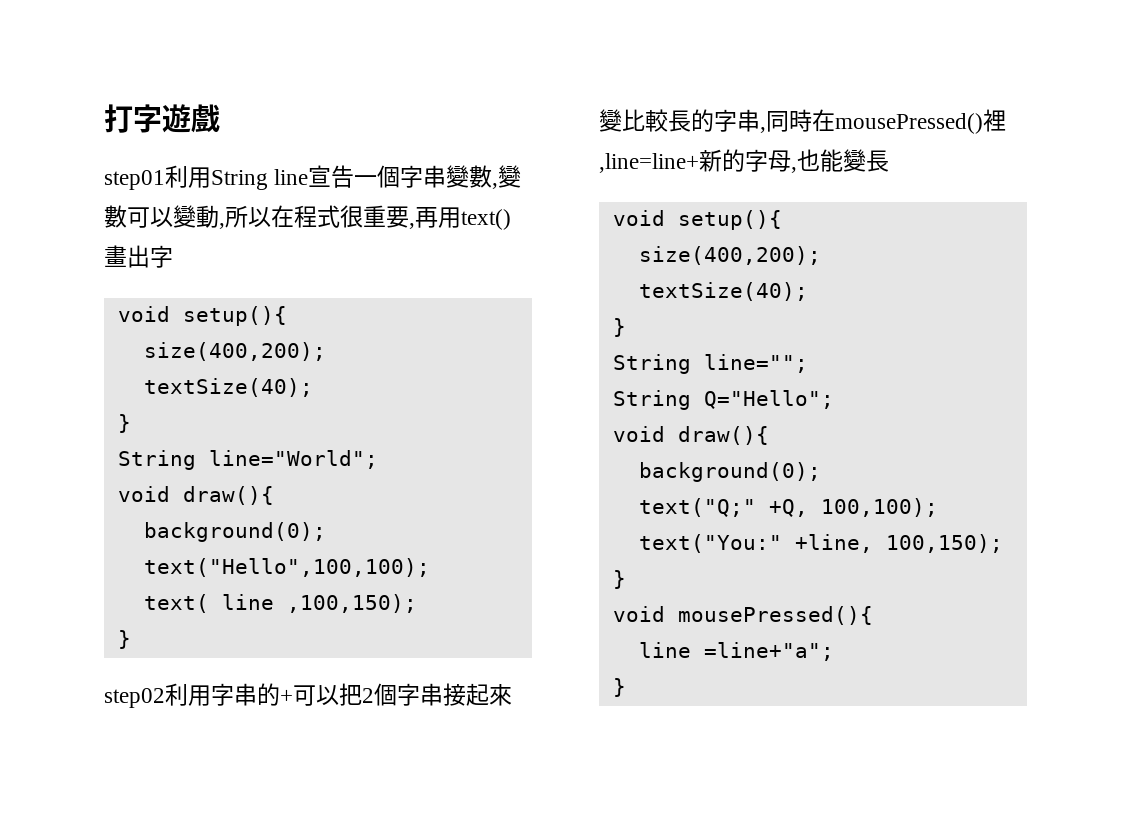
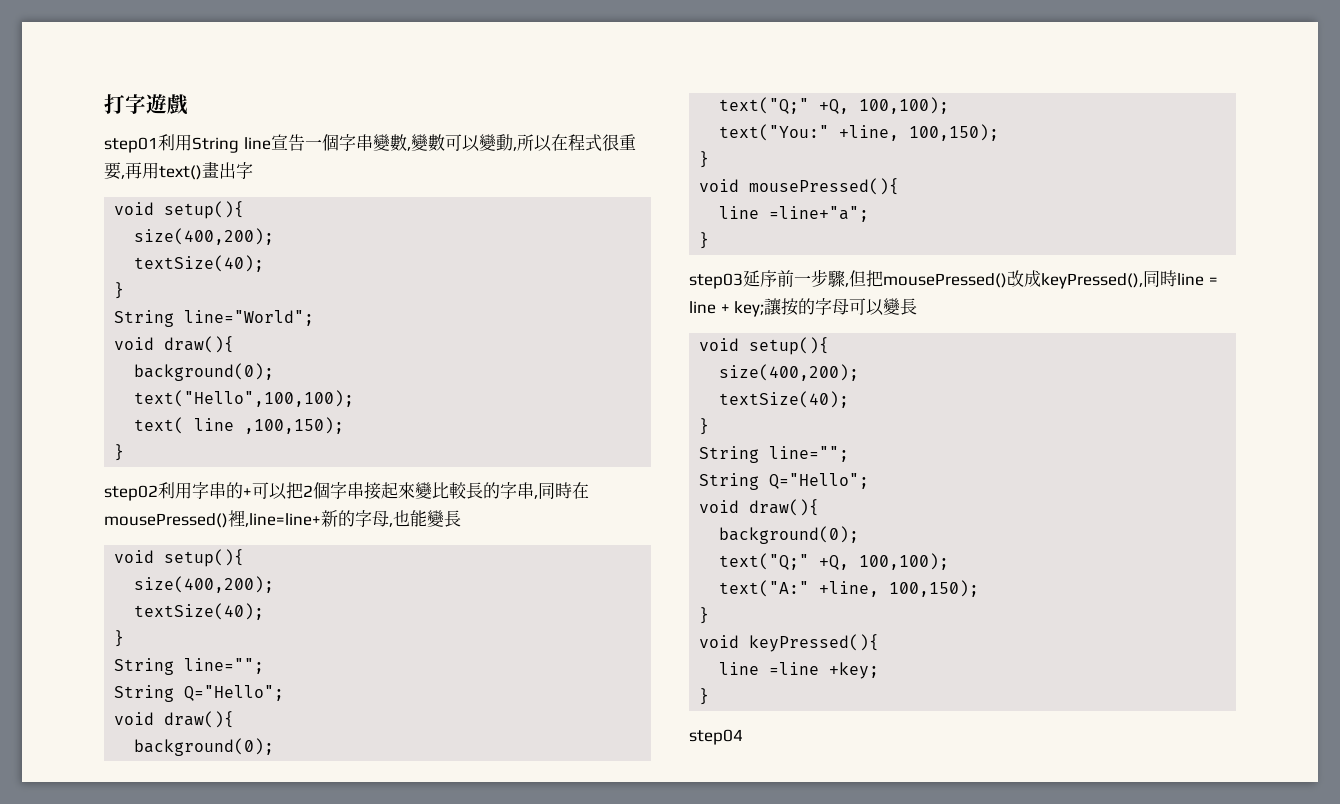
+ step03延序前一步驟,但把mousePressed()改成keyPressed(),同時line = line + key;讓按的字母可以變長
+ void setup(){
+ size(400,200);
+ textSize(40);
+ }
+ String line="";
+ String Q="Hello";
+ void draw(){
+ background(0);
+ text("Q;" +Q, 100,100);
+ text("A:" +line, 100,150);
+ }
+ void keyPressed(){
+ line =line +key;
+ }
+ step04

